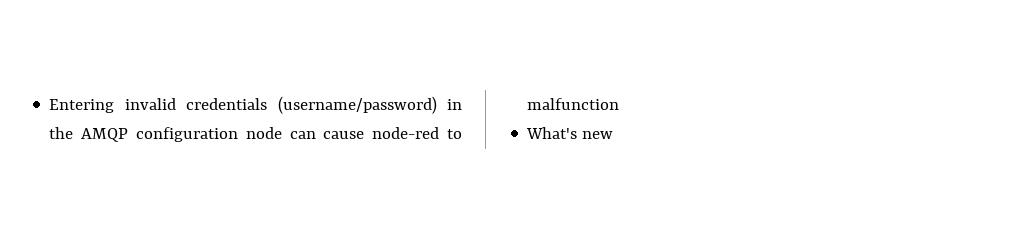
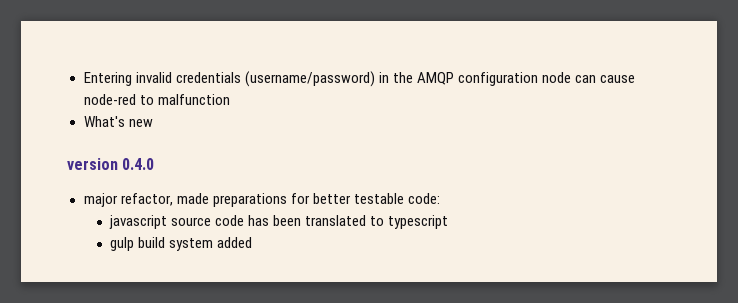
+ version 0.4.0
+ major refactor, made preparations for better testable code:
+ javascript source code has been translated to typescript
+ gulp build system added

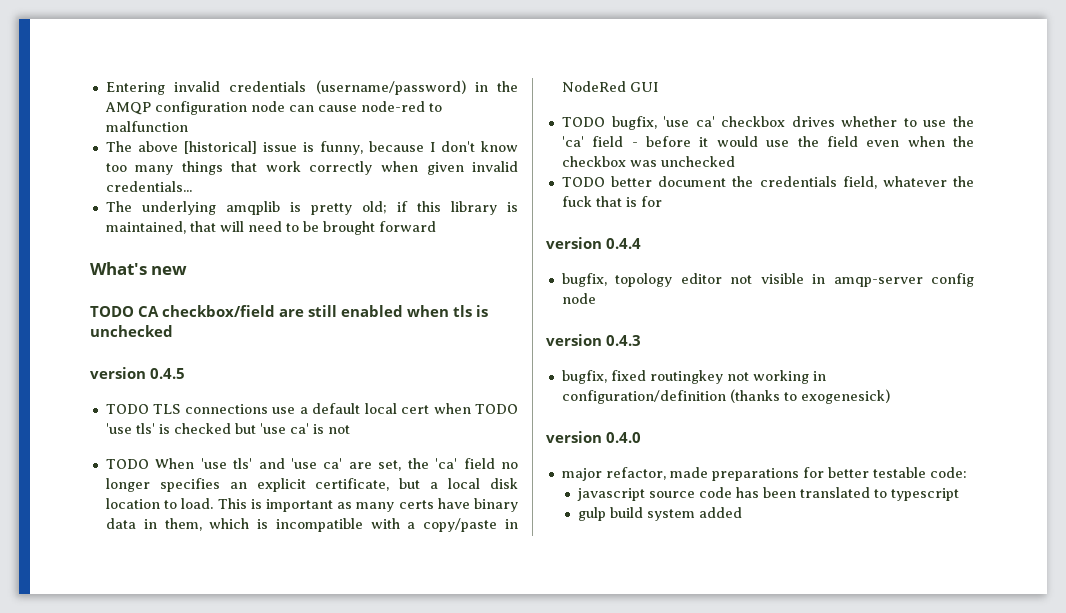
+ The above [historical] issue is funny, because I don't know too many things that work correctly when given invalid credentials...
+ The underlying amqplib is pretty old; if this library is maintained, that will need to be brought forward
  What's new
+ TODO CA checkbox/field are still enabled when tls is unchecked
+ version 0.4.5
+ TODO TLS connections use a default local cert when TODO 'use tls' is checked but 'use ca' is not
+ TODO When 'use tls' and 'use ca' are set, the 'ca' field no longer specifies an explicit certificate, but a local disk location to load. This is important as many certs have binary data in them, which is incompatible with a copy/paste in NodeRed GUI
+ TODO bugfix, 'use ca' checkbox drives whether to use the 'ca' field - before it would use the field even when the checkbox was unchecked
+ TODO better document the credentials field, whatever the fuck that is for
+ version 0.4.4
+ bugfix, topology editor not visible in amqp-server config node
+ version 0.4.3
+ bugfix, fixed routingkey not working in configuration/definition (thanks to exogenesick)

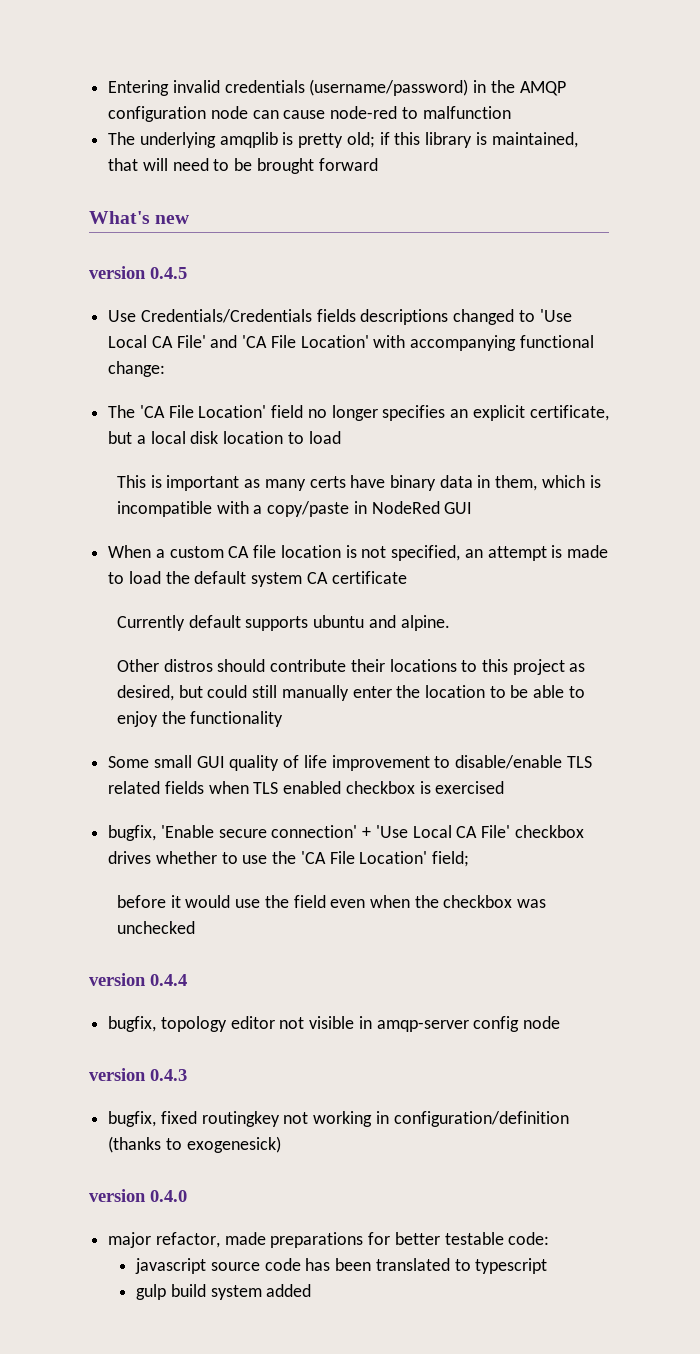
- The above [historical] issue is funny, because I don't know too many things that work correctly when given invalid credentials...
- TODO CA checkbox/field are still enabled when tls is unchecked
  version 0.4.5
- TODO TLS connections use a default local cert when TODO 'use tls' is checked but 'use ca' is not
- TODO When 'use tls' and 'use ca' are set, the 'ca' field no longer specifies an explicit certificate, but a local disk location to load. This is important as many certs have binary data in them, which is incompatible with a copy/paste in NodeRed GUI
+ Use Credentials/Credentials fields descriptions changed to 'Use Local CA File' and 'CA File Location' with accompanying functional change:
+ The 'CA File Location' field no longer specifies an explicit certificate, but a local disk location to load
+ This is important as many certs have binary data in them, which is incompatible with a copy/paste in NodeRed GUI
- TODO bugfix, 'use ca' checkbox drives whether to use the 'ca' field - before it would use the field even when the checkbox was unchecked
+ When a custom CA file location is not specified, an attempt is made to load the default system CA certificate
+ Currently default supports ubuntu and alpine.
+ Other distros should contribute their locations to this project as desired, but could still manually enter the location to be able to enjoy the functionality
+ Some small GUI quality of life improvement to disable/enable TLS related fields when TLS enabled checkbox is exercised
+ bugfix, 'Enable secure connection' + 'Use Local CA File' checkbox drives whether to use the 'CA File Location' field;
+ before it would use the field even when the checkbox was unchecked
- TODO better document the credentials field, whatever the fuck that is for

